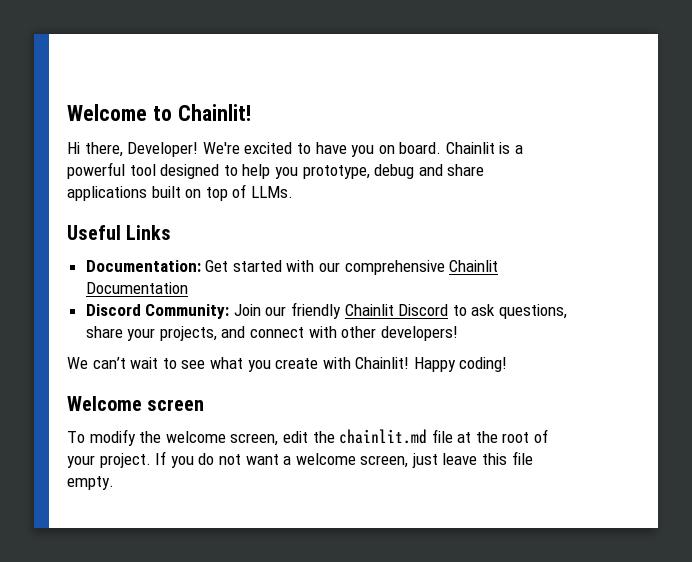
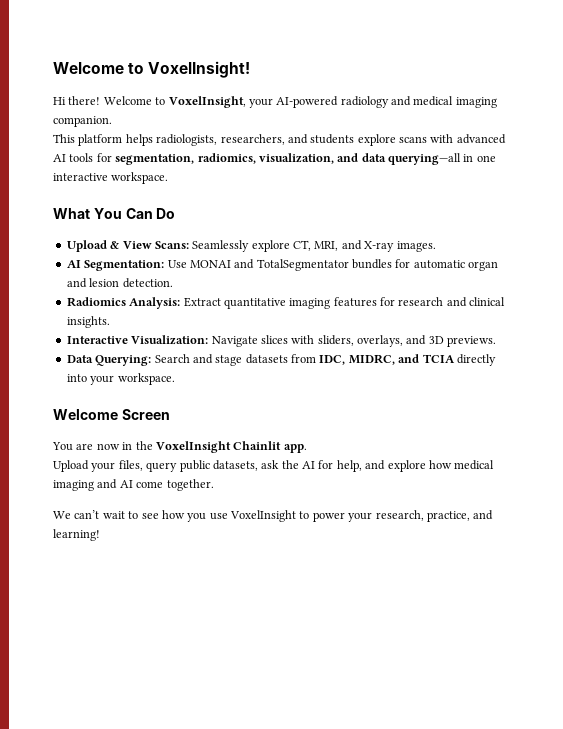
- Welcome to Chainlit!
+ Welcome to VoxelInsight!
- Hi there, Developer! We're excited to have you on board. Chainlit is a powerful tool designed to help you prototype, debug and share applications built on top of LLMs.
- Useful Links
- Documentation: Get started with our comprehensive Chainlit Documentation
- Discord Community: Join our friendly Chainlit Discord to ask questions, share your projects, and connect with other developers!
+ Hi there! Welcome to VoxelInsight, your AI-powered radiology and medical imaging companion.
+ This platform helps radiologists, researchers, and students explore scans with advanced AI tools for segmentation, radiomics, visualization, and data querying—all in one interactive workspace.
+ What You Can Do
+ Upload & View Scans: Seamlessly explore CT, MRI, and X-ray images.
+ AI Segmentation: Use MONAI and TotalSegmentator bundles for automatic organ and lesion detection.
+ Radiomics Analysis: Extract quantitative imaging features for research and clinical insights.
+ Interactive Visualization: Navigate slices with sliders, overlays, and 3D previews.
+ Data Querying: Search and stage datasets from IDC, MIDRC, and TCIA directly into your workspace.
+ Welcome Screen
+ You are now in the VoxelInsight Chainlit app.
+ Upload your files, query public datasets, ask the AI for help, and explore how medical imaging and AI come together.
- We can’t wait to see what you create with Chainlit! Happy coding!
- Welcome screen
- To modify the welcome screen, edit the chainlit.md file at the root of your project. If you do not want a welcome screen, just leave this file empty.
+ We can’t wait to see how you use VoxelInsight to power your research, practice, and learning!

